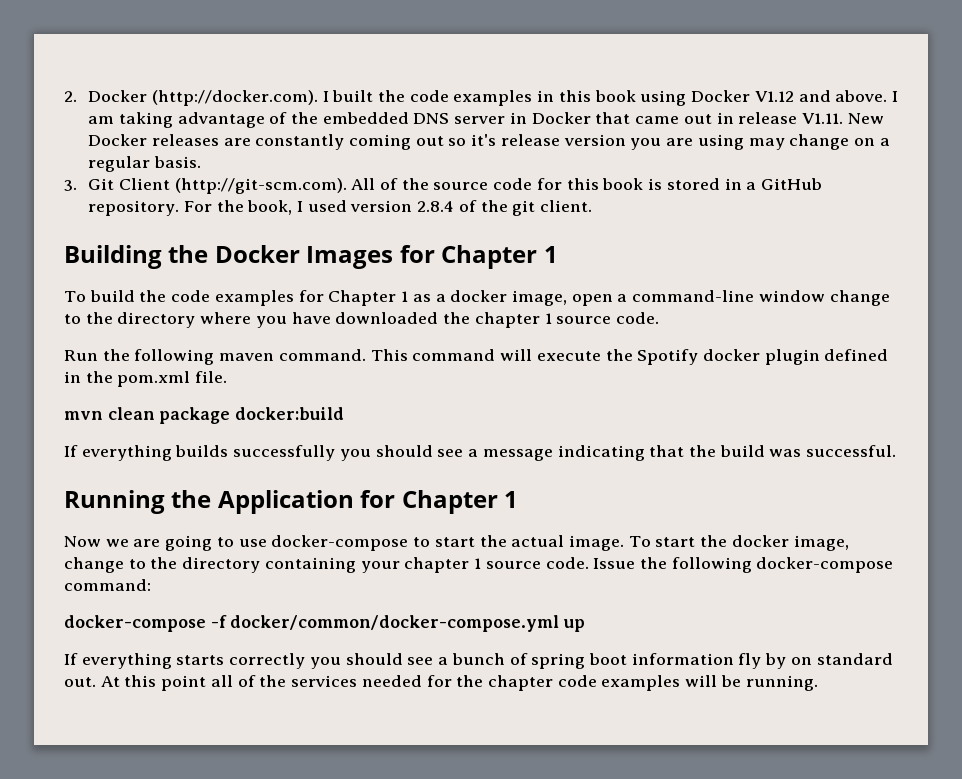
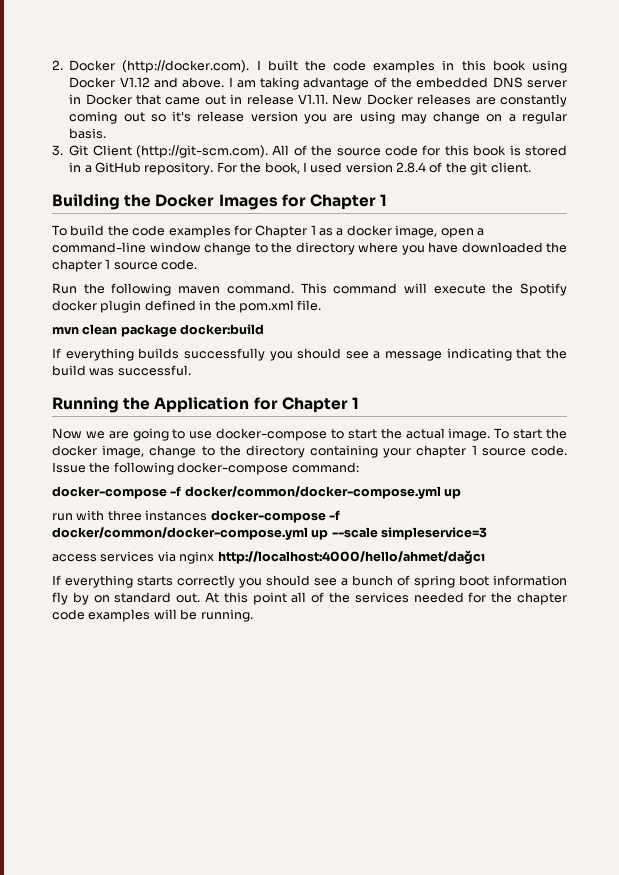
+ run with three instances docker-compose -f docker/common/docker-compose.yml up --scale simpleservice=3
+ access services via nginx http://localhost:4000/hello/ahmet/dağcı

